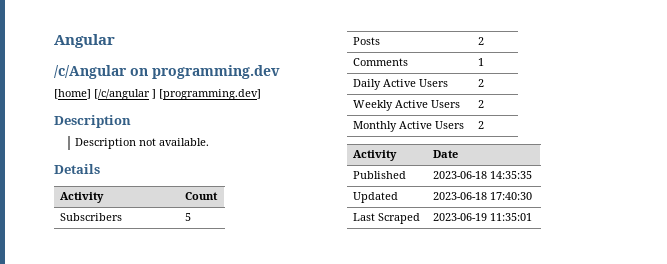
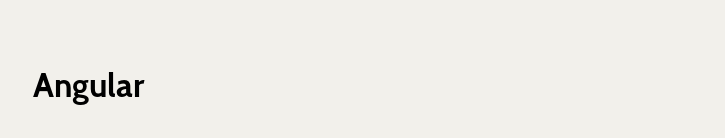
- /c/Angular on programming.dev
- [home] [/c/angular ] [programming.dev]
- Description
- Description not available.
- Details
- Activity | Count
- Subscribers | 5
- Posts | 2
- Comments | 1
- Daily Active Users | 2
- Weekly Active Users | 2
- Monthly Active Users | 2
- Activity | Date
- Published | 2023-06-18 14:35:35
- Updated | 2023-06-18 17:40:30
- Last Scraped | 2023-06-19 11:35:01

